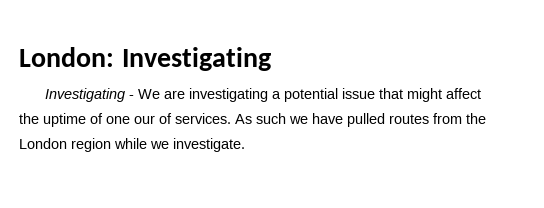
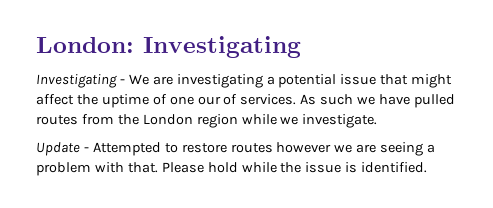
+ Update - Attempted to restore routes however we are seeing a problem with that. Please hold while the issue is identified.

